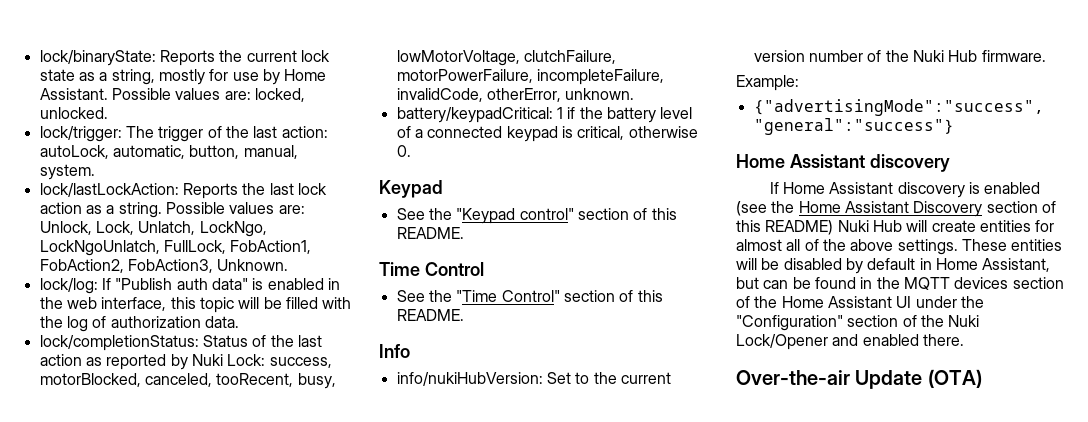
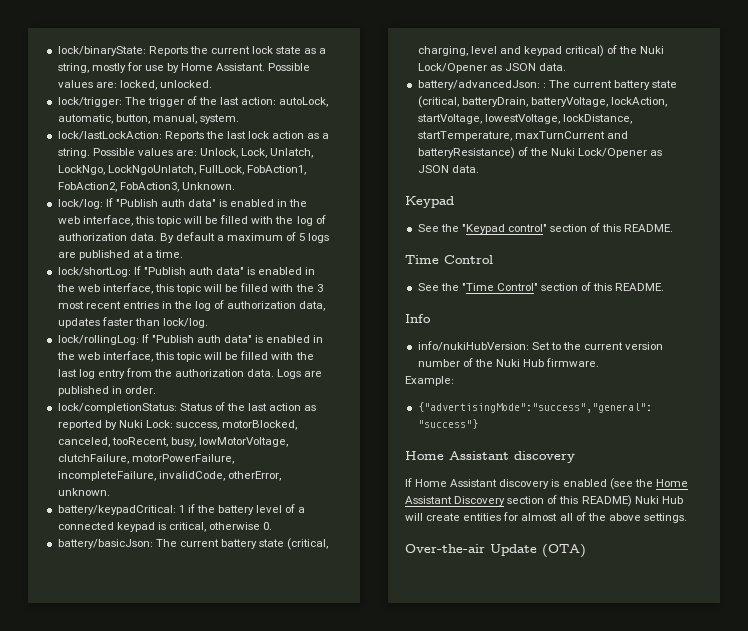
+ By default a maximum of 5 logs are published at a time.
+ lock/shortLog: If "Publish auth data" is enabled in the web interface, this topic will be filled with the 3 most recent entries in the log of authorization data, updates faster than lock/log.
+ lock/rollingLog: If "Publish auth data" is enabled in the web interface, this topic will be filled with the last log entry from the authorization data. Logs are published in order.
+ battery/basicJson: The current battery state (critical, charging, level and keypad critical) of the Nuki Lock/Opener as JSON data.
+ battery/advancedJson: : The current battery state (critical, batteryDrain, batteryVoltage, lockAction, startVoltage, lowestVoltage, lockDistance, startTemperature, maxTurnCurrent and batteryResistance) of the Nuki Lock/Opener as JSON data.
- These entities will be disabled by default in Home Assistant, but can be found in the MQTT devices section of the Home Assistant UI under the "Configuration" section of the Nuki Lock/Opener and enabled there.

